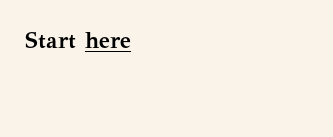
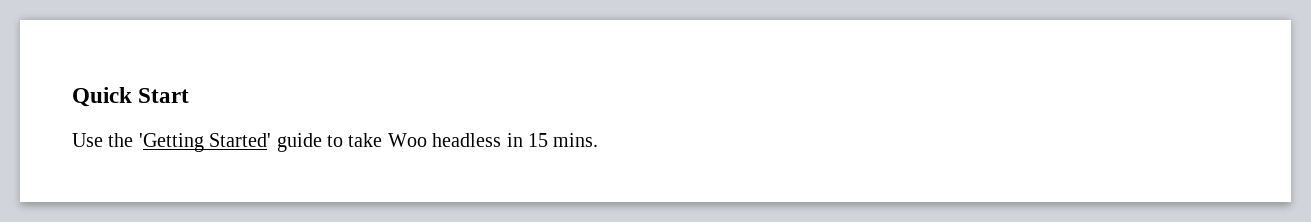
- Start here
+ Quick Start
+ Use the 'Getting Started' guide to take Woo headless in 15 mins.

